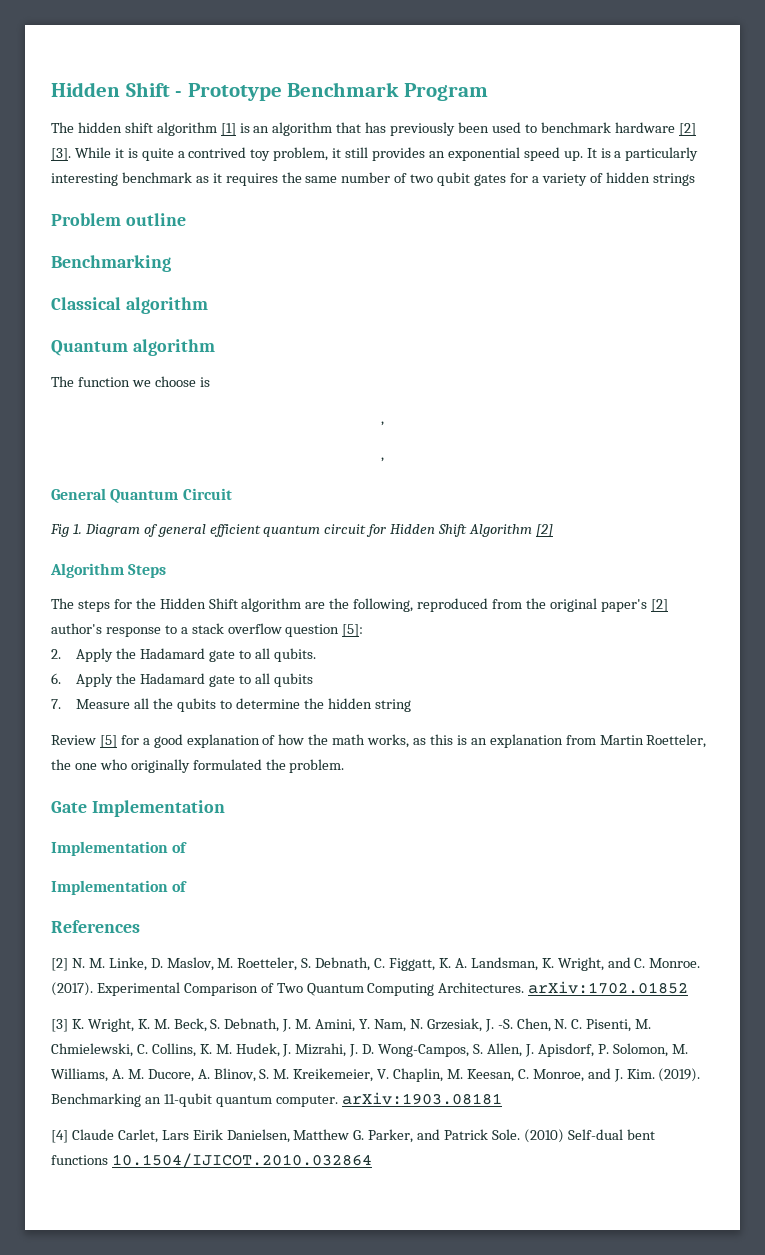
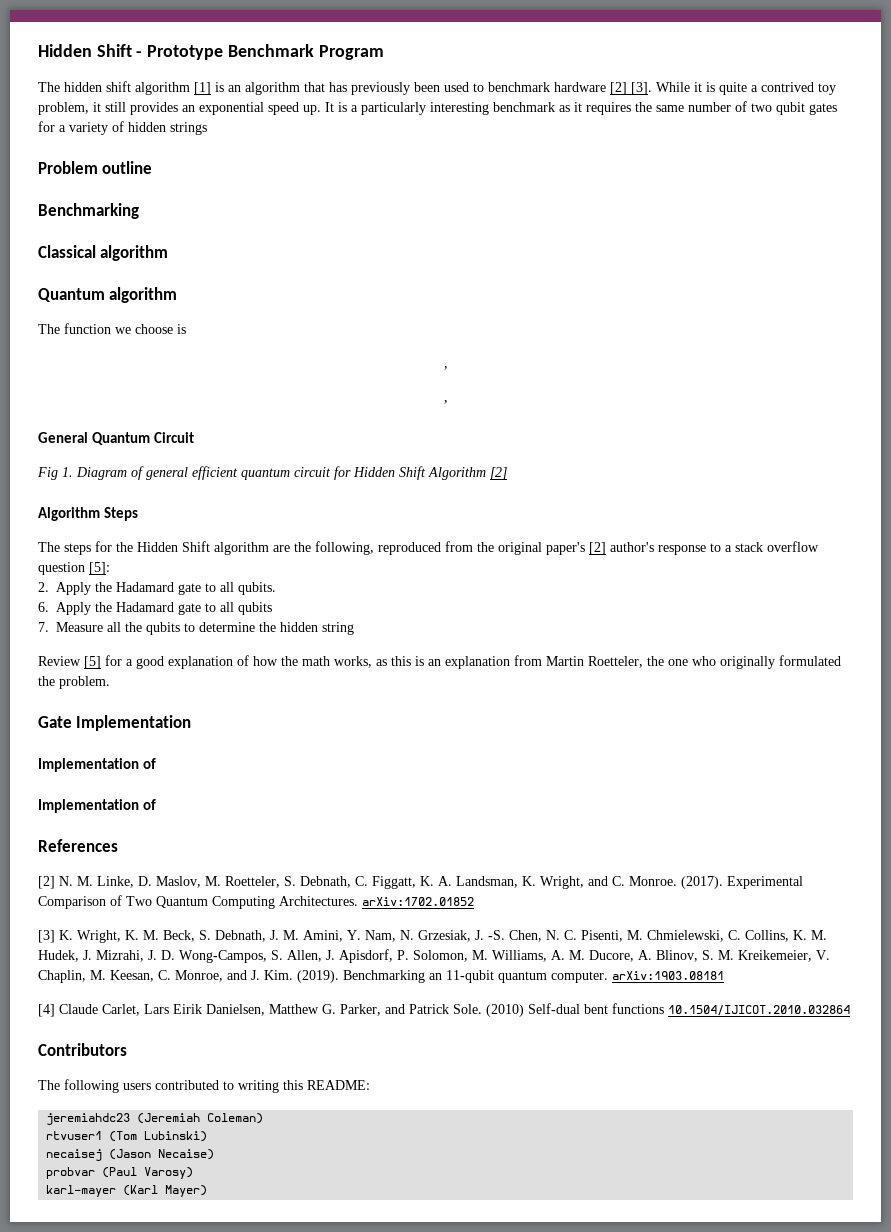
+ Contributors
+ The following users contributed to writing this README:
+ jeremiahdc23 (Jeremiah Coleman)
+ rtvuser1 (Tom Lubinski)
+ necaisej (Jason Necaise)
+ probvar (Paul Varosy)
+ karl-mayer (Karl Mayer)

